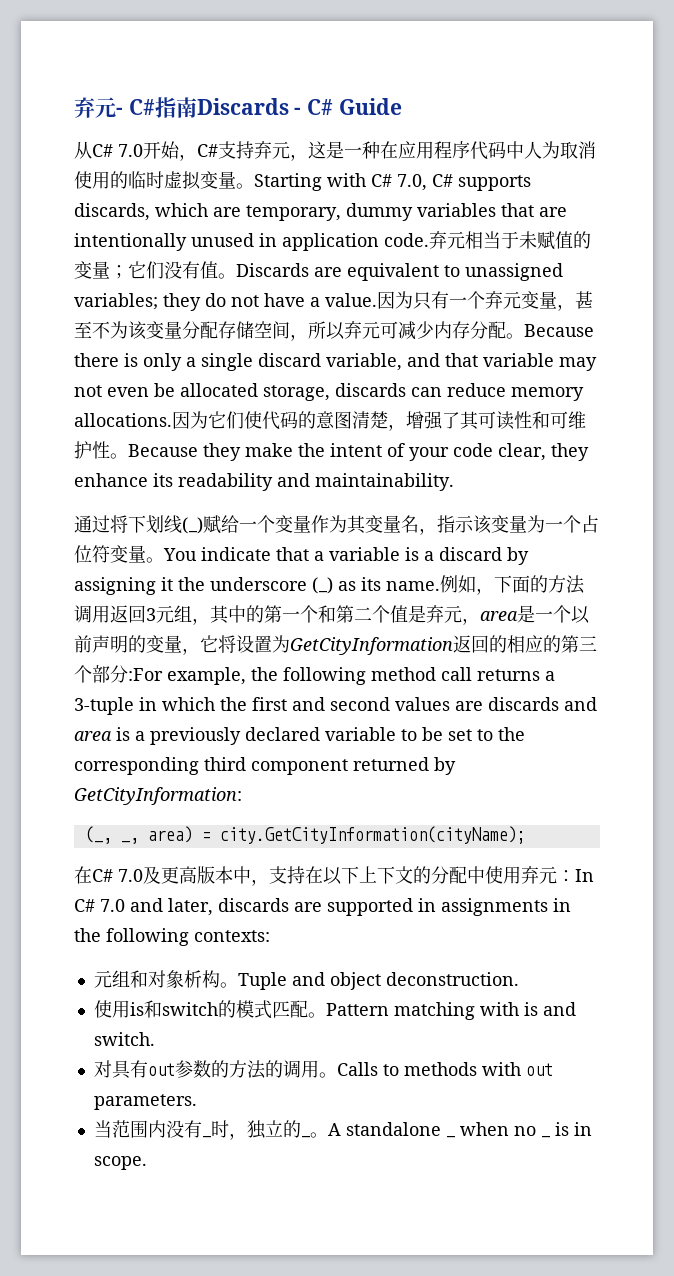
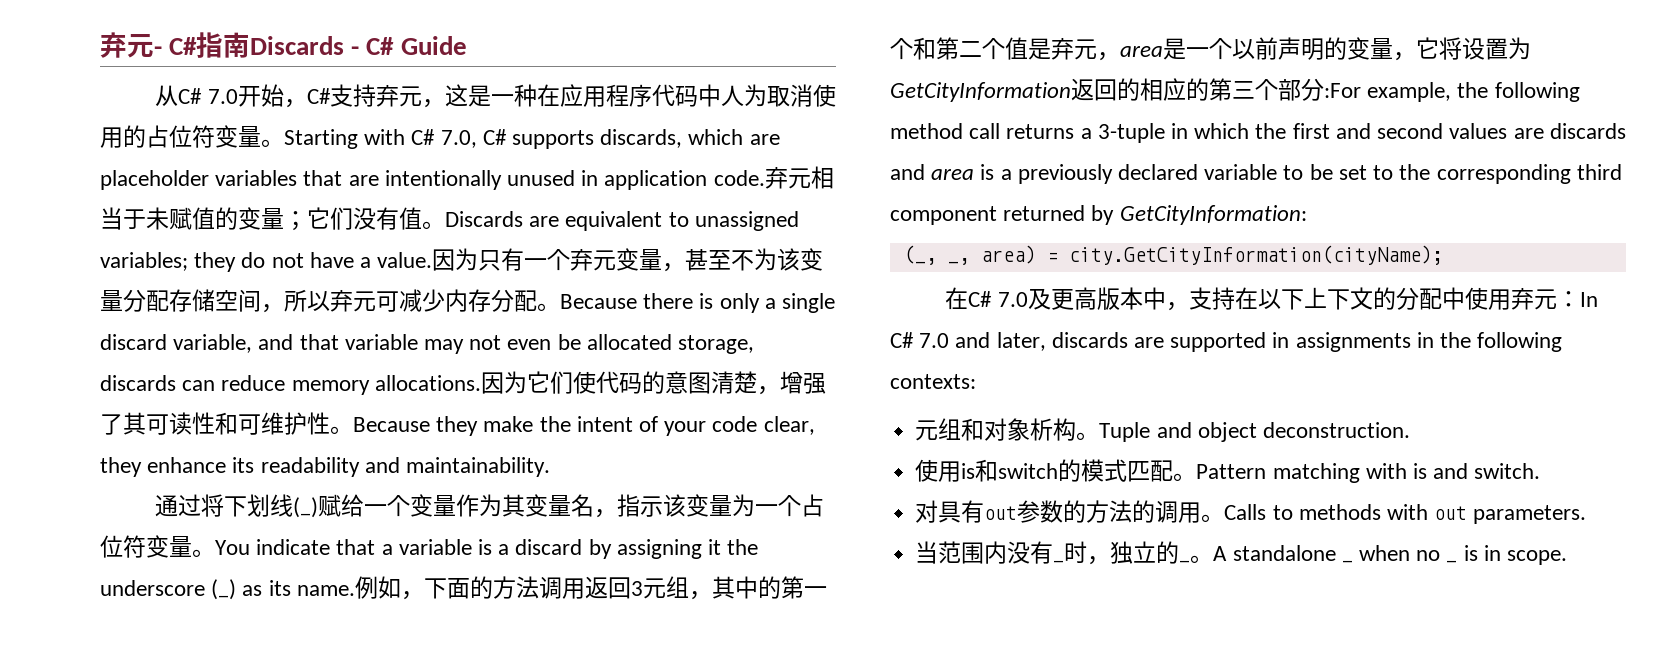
- 从C# 7.0开始，C#支持弃元，这是一种在应用程序代码中人为取消使用的临时虚拟变量。
+ 从C# 7.0开始，C#支持弃元，这是一种在应用程序代码中人为取消使用的占位符变量。
- Starting with C# 7.0, C# supports discards, which are temporary, dummy variables that are intentionally unused in application code.
+ Starting with C# 7.0, C# supports discards, which are placeholder variables that are intentionally unused in application code.

